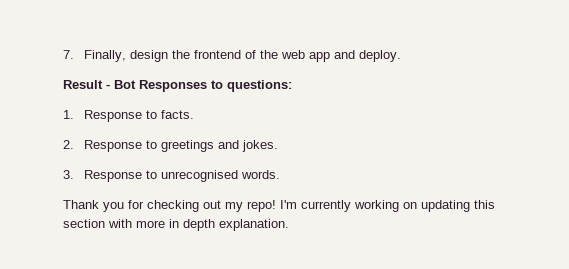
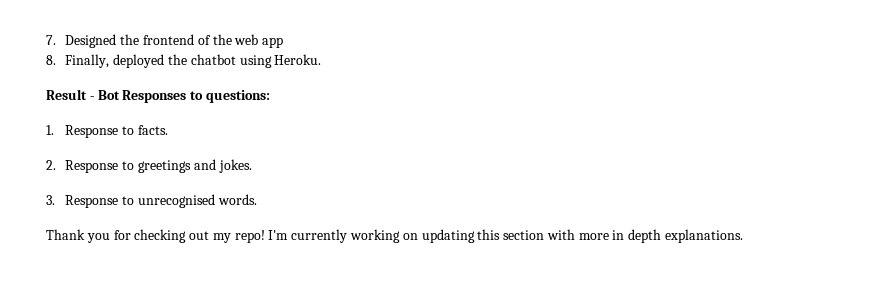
- 7. Finally, design the frontend of the web app and deploy.
+ 7. Designed the frontend of the web app
+ 8. Finally, deployed the chatbot using Heroku.
- I'm currently working on updating this section with more in depth explanation.
+ I'm currently working on updating this section with more in depth explanations.

